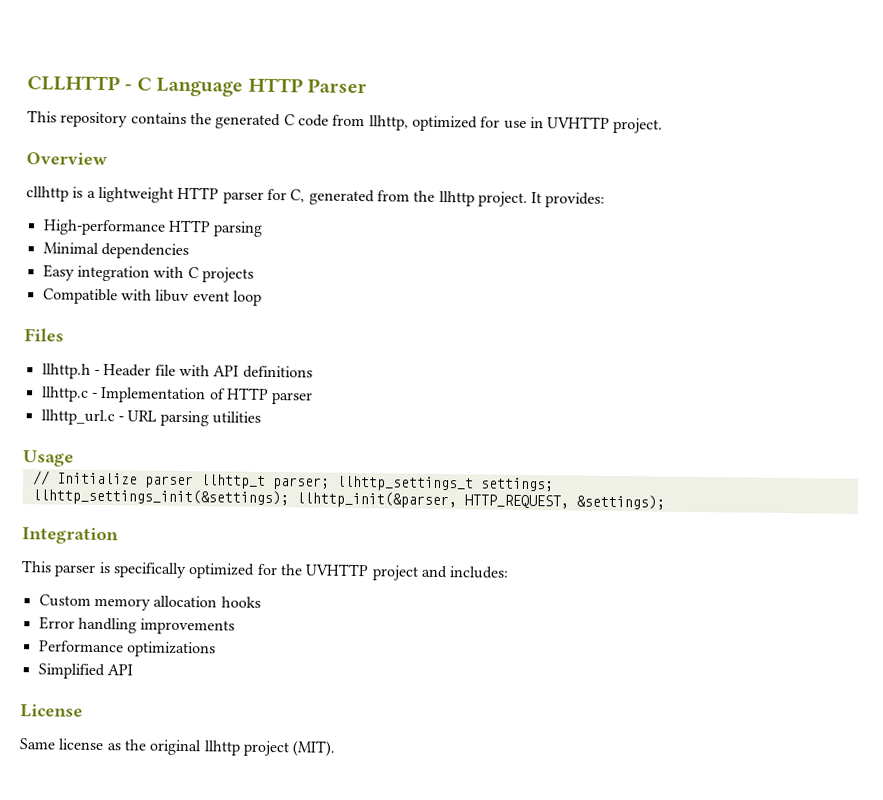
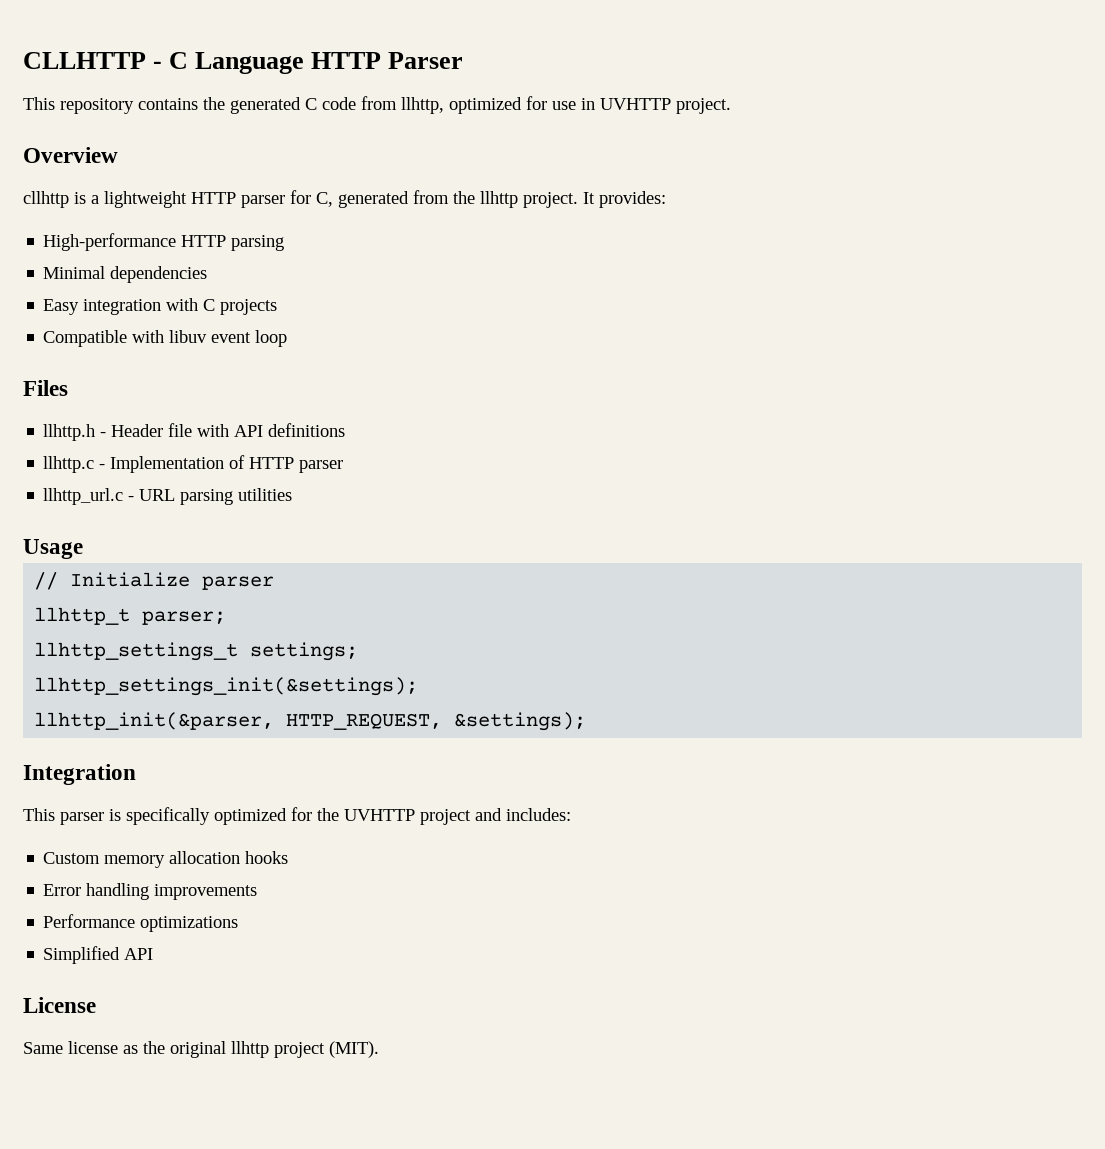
- // Initialize parser llhttp_t parser; llhttp_settings_t settings;
+ // Initialize parser
+ llhttp_t parser;
+ llhttp_settings_t settings;
- llhttp_settings_init(&settings); llhttp_init(&parser, HTTP_REQUEST, &settings);
+ llhttp_settings_init(&settings);
+ llhttp_init(&parser, HTTP_REQUEST, &settings);

